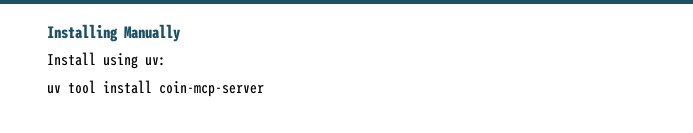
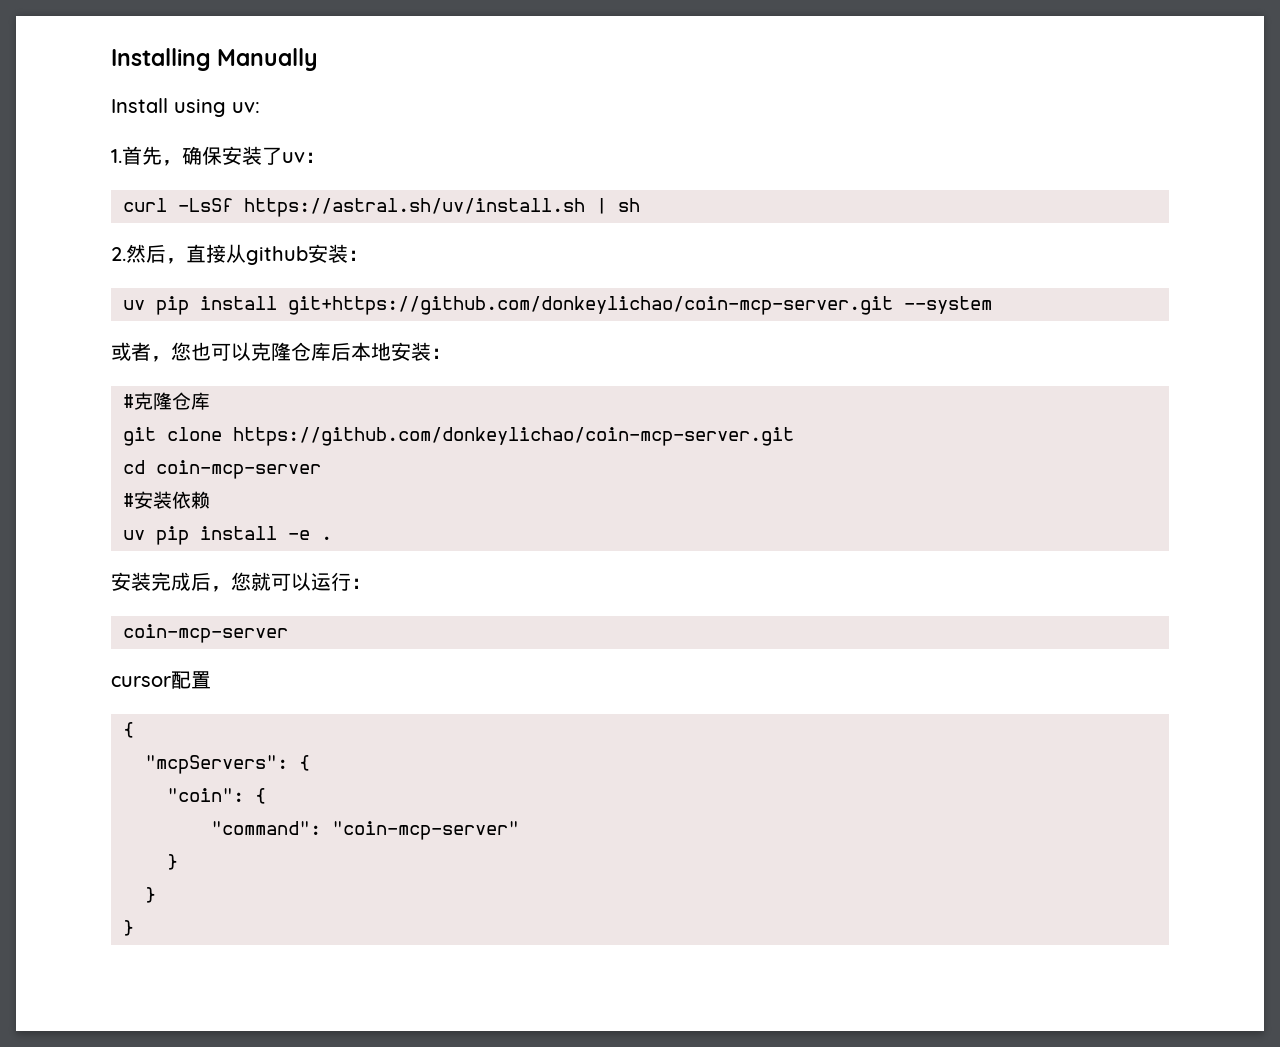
- uv tool install coin-mcp-server
+ 1.首先，确保安装了uv：
+ curl -LsSf https://astral.sh/uv/install.sh | sh
+ 2.然后，直接从github安装：
+ uv pip install git+https://github.com/donkeylichao/coin-mcp-server.git --system
+ 或者，您也可以克隆仓库后本地安装：
+ #克隆仓库
+ git clone https://github.com/donkeylichao/coin-mcp-server.git
+ cd coin-mcp-server
+ #安装依赖
+ uv pip install -e .
+ 安装完成后，您就可以运行：
+ coin-mcp-server
+ cursor配置
+ {
+ "mcpServers": {
+ "coin": {
+ "command": "coin-mcp-server"
+ }
+ }
+ }

